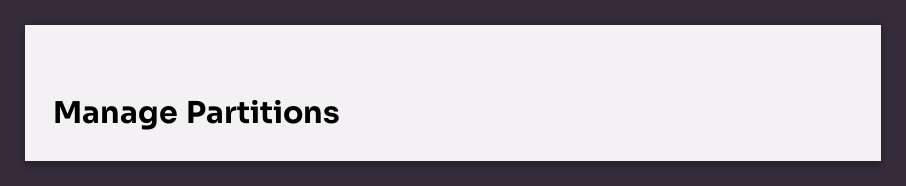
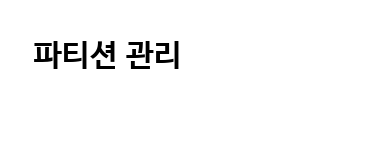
- Manage Partitions
+ 파티션 관리

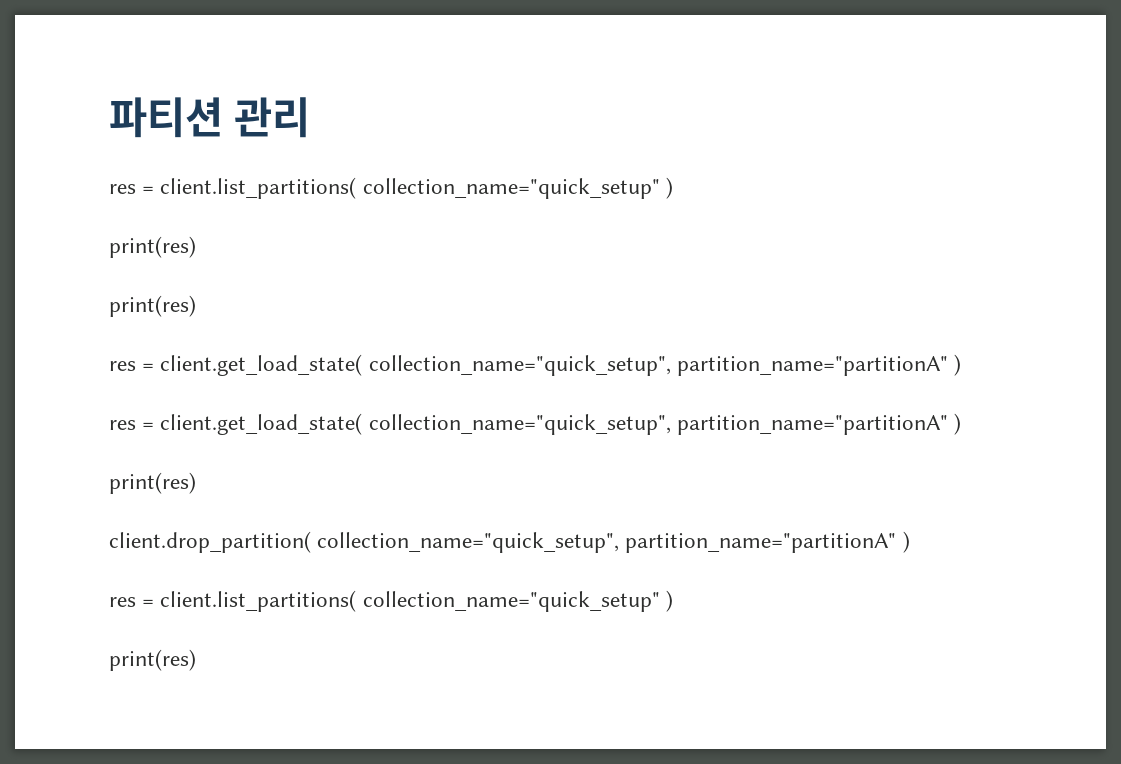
  파티션 관리
+ res = client.list_partitions( collection_name="quick_setup" )
+ print(res)
+ print(res)
+ res = client.get_load_state( collection_name="quick_setup", partition_name="partitionA" )
+ res = client.get_load_state( collection_name="quick_setup", partition_name="partitionA" )
+ print(res)
+ client.drop_partition( collection_name="quick_setup", partition_name="partitionA" )
+ res = client.list_partitions( collection_name="quick_setup" )
+ print(res)

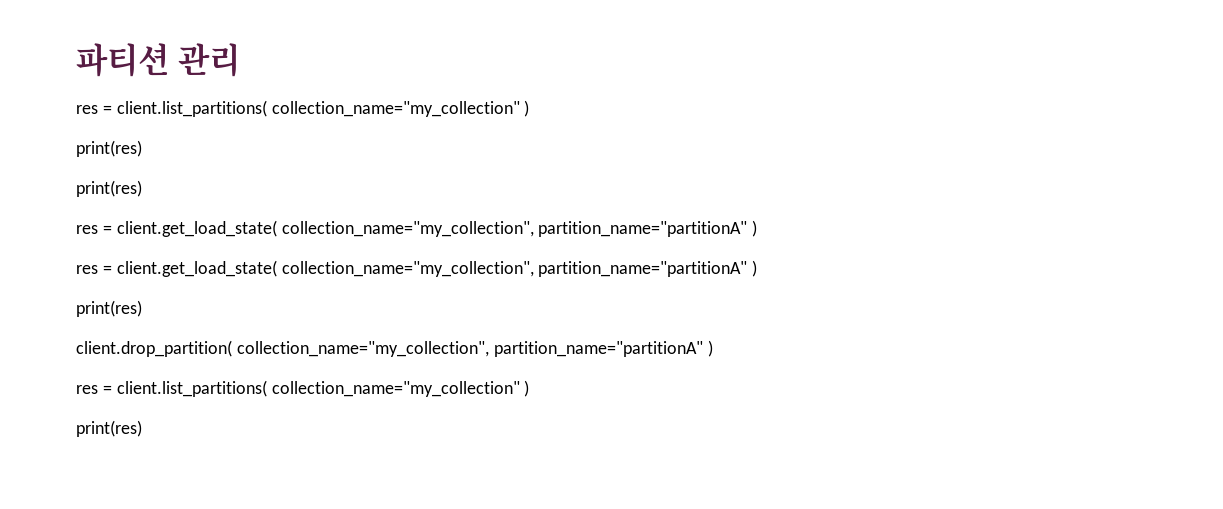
  파티션 관리
- res = client.list_partitions( collection_name="quick_setup" )
+ res = client.list_partitions( collection_name="my_collection" )
  print(res)
  print(res)
- res = client.get_load_state( collection_name="quick_setup", partition_name="partitionA" )
- res = client.get_load_state( collection_name="quick_setup", partition_name="partitionA" )
+ res = client.get_load_state( collection_name="my_collection", partition_name="partitionA" )
+ res = client.get_load_state( collection_name="my_collection", partition_name="partitionA" )
- client.drop_partition( collection_name="quick_setup", partition_name="partitionA" )
- res = client.list_partitions( collection_name="quick_setup" )
+ client.drop_partition( collection_name="my_collection", partition_name="partitionA" )
+ res = client.list_partitions( collection_name="my_collection" )

